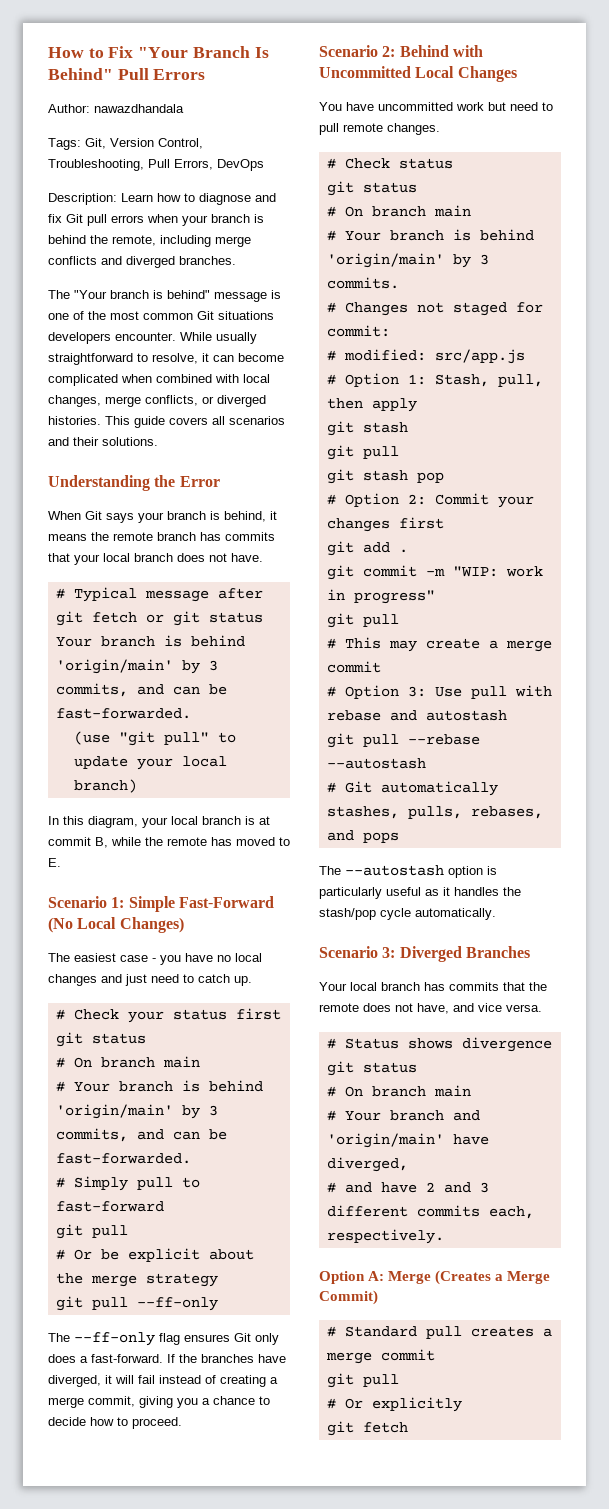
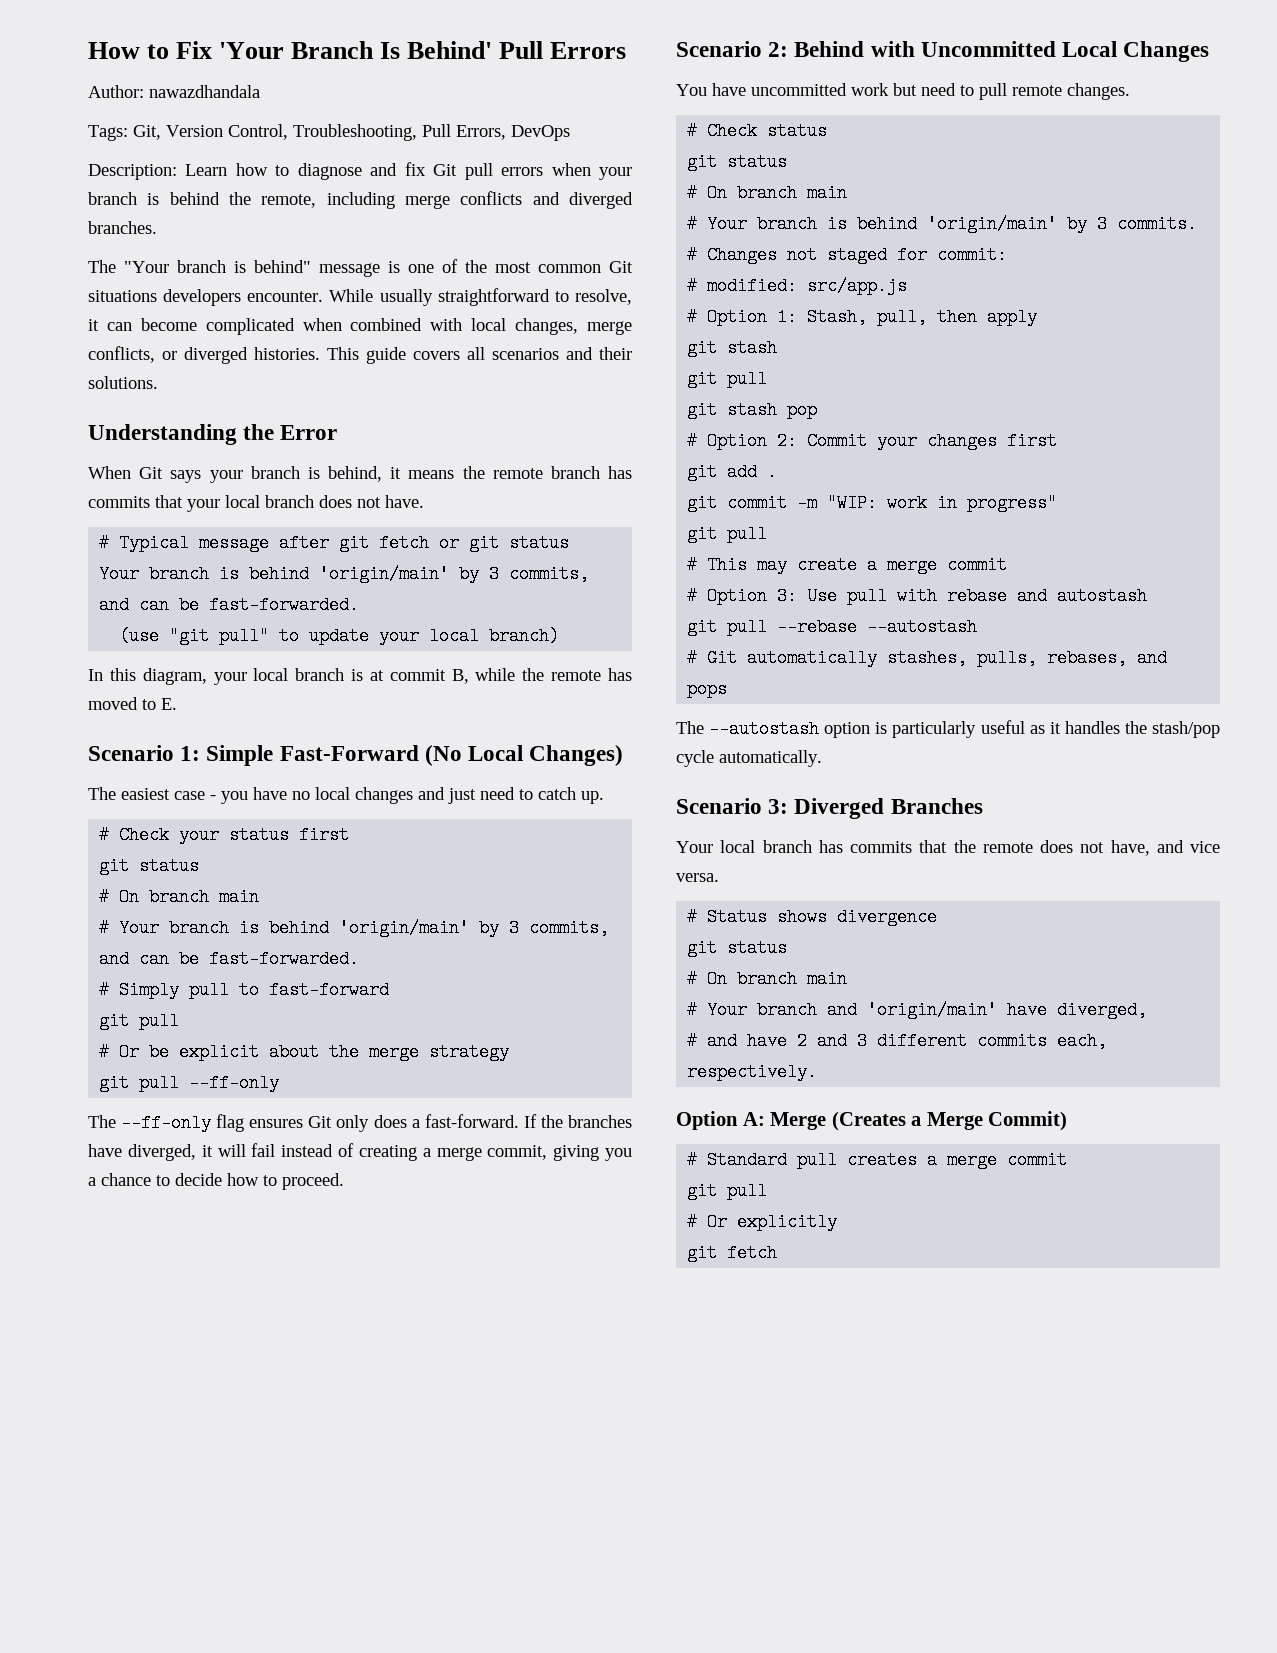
- How to Fix "Your Branch Is Behind" Pull Errors
+ How to Fix 'Your Branch Is Behind' Pull Errors

